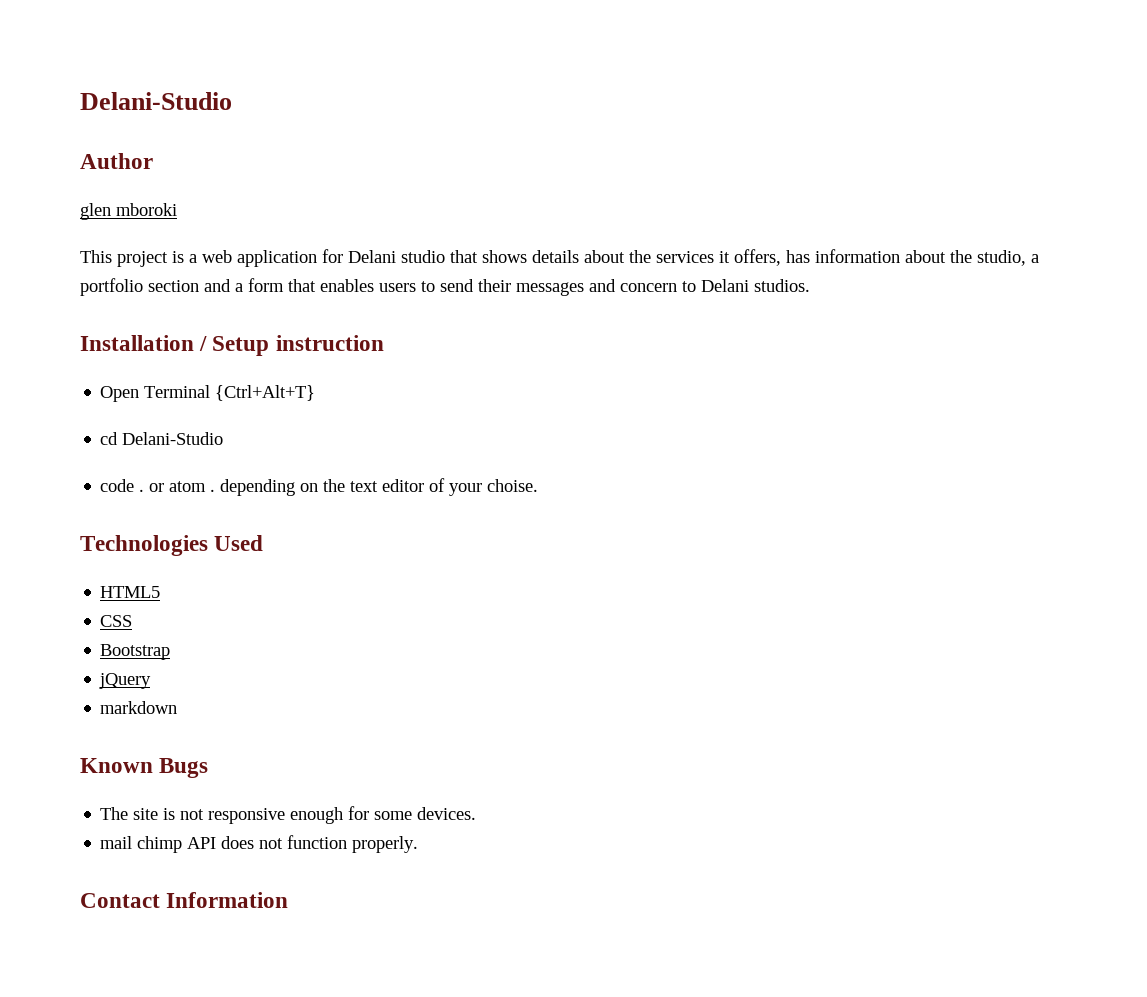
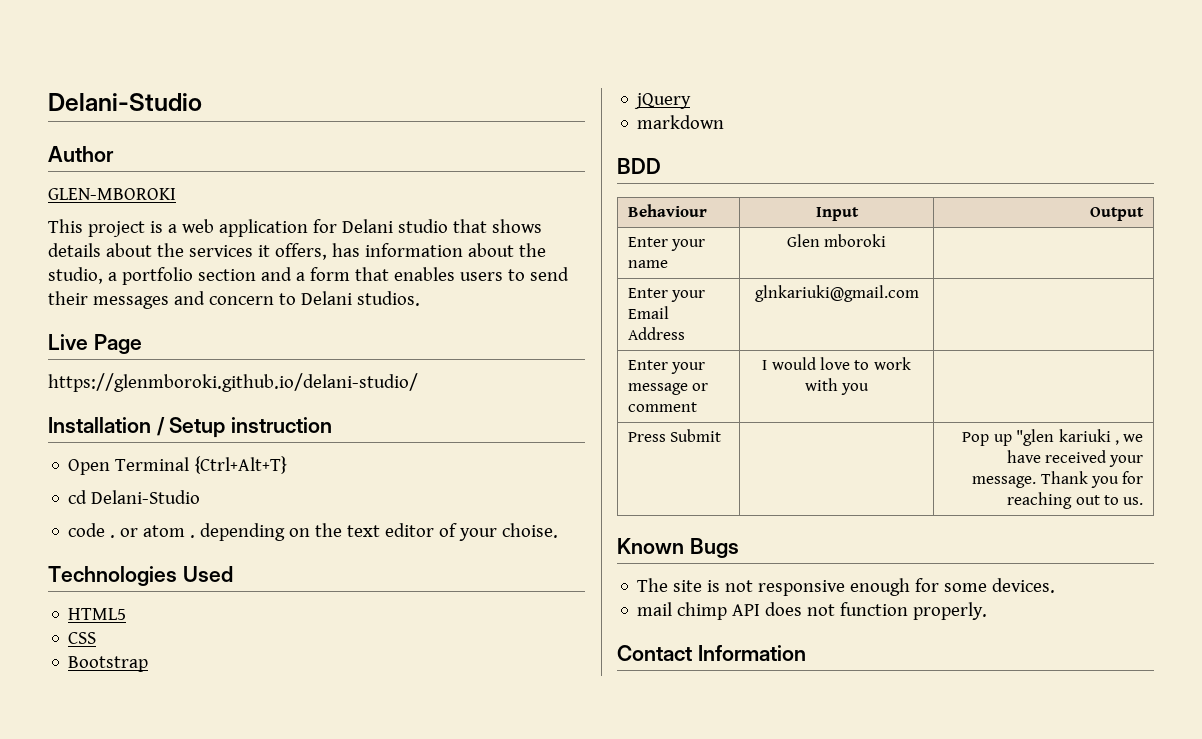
- glen mboroki
+ GLEN-MBOROKI
+ Live Page
+ https://glenmboroki.github.io/delani-studio/
+ BDD
+ Behaviour | Input | Output
+ Enter your name | Glen mboroki |
+ Enter your Email Address | glnkariuki@gmail.com |
+ Enter your message or comment | I would love to work with you |
+ Press Submit | | Pop up "glen kariuki , we have received your message. Thank you for reaching out to us.

